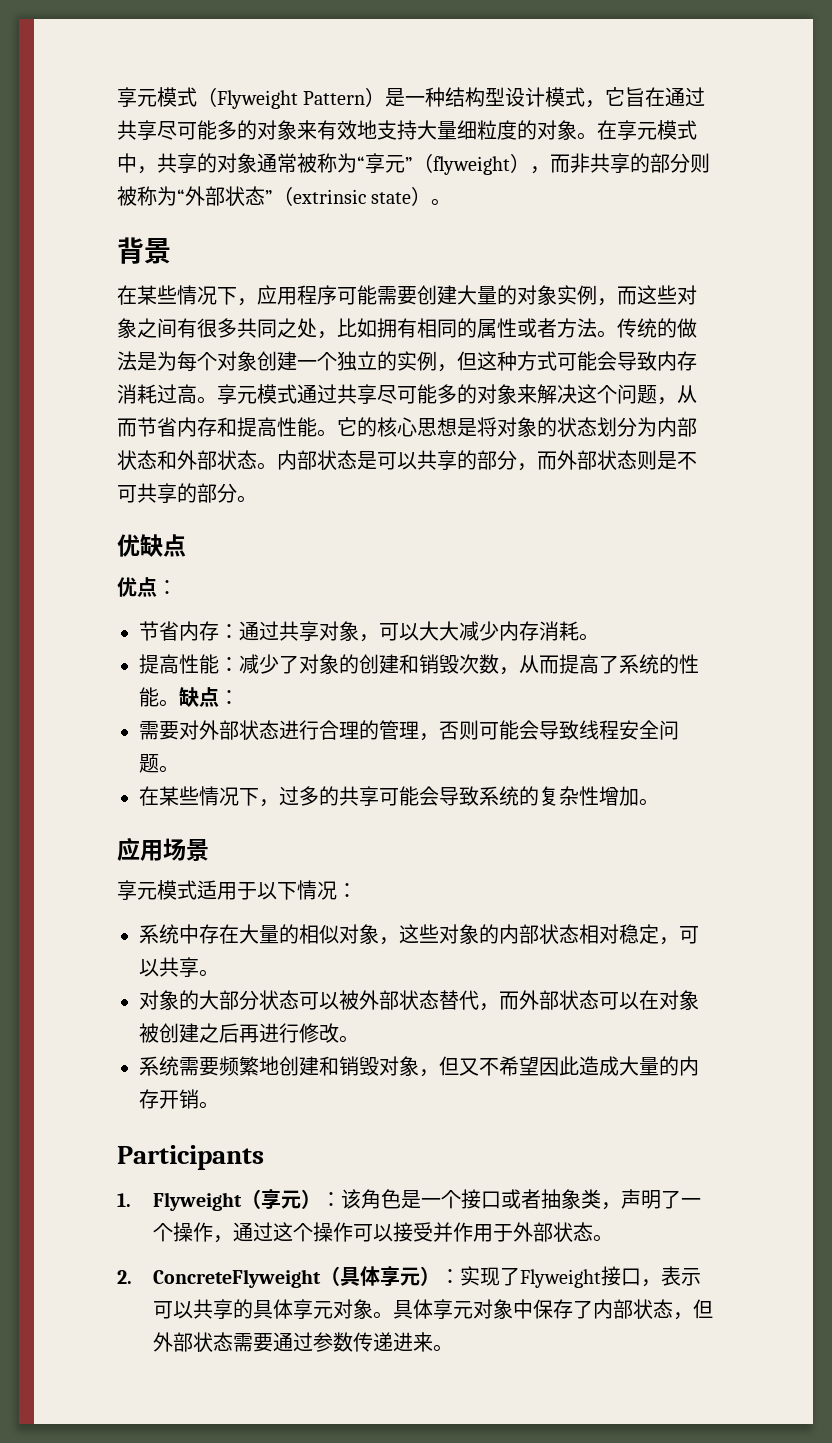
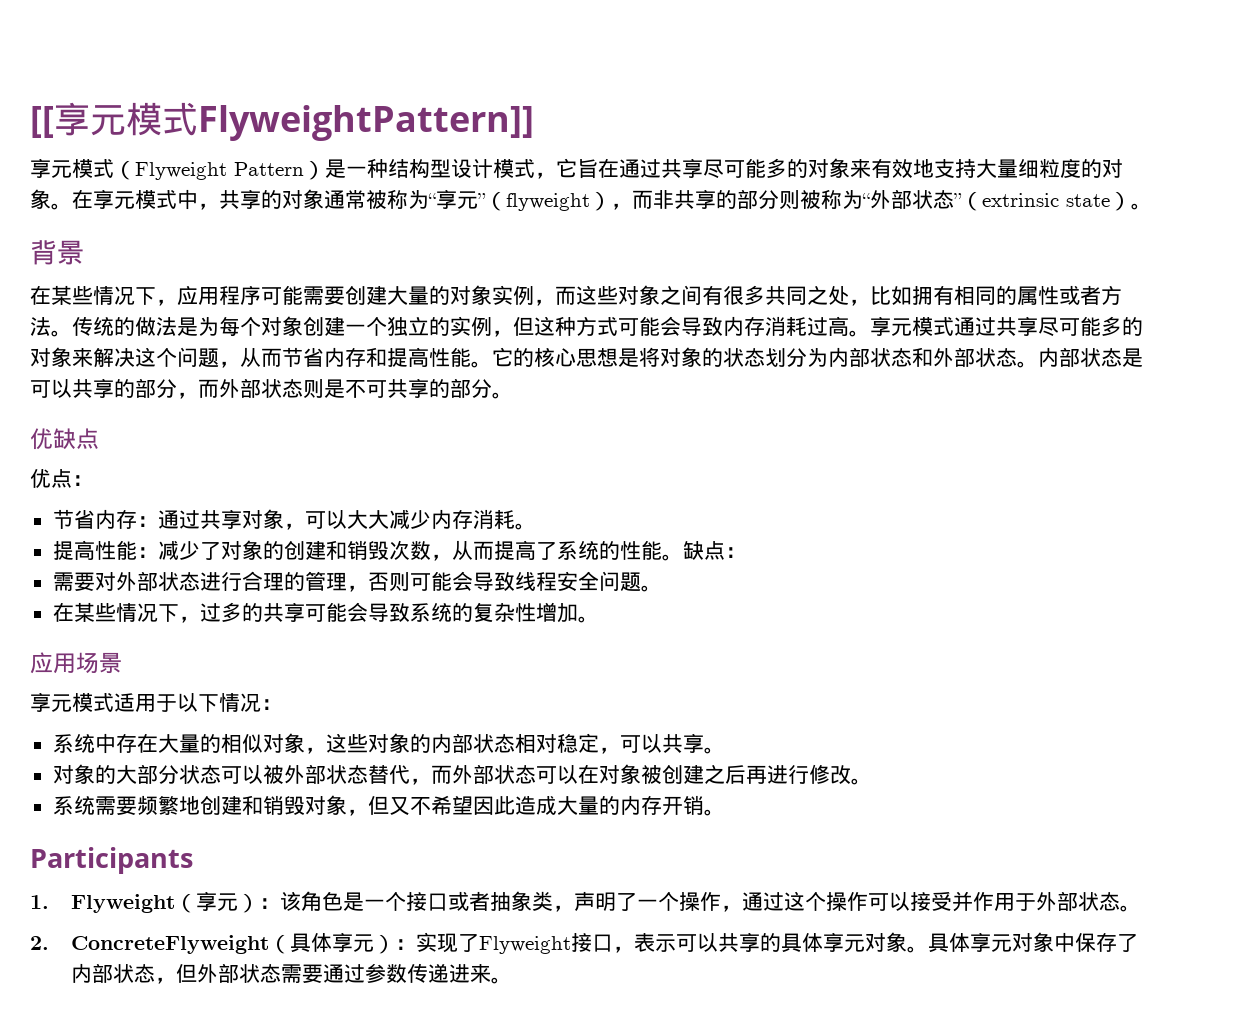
+ [[享元模式FlyweightPattern]]

